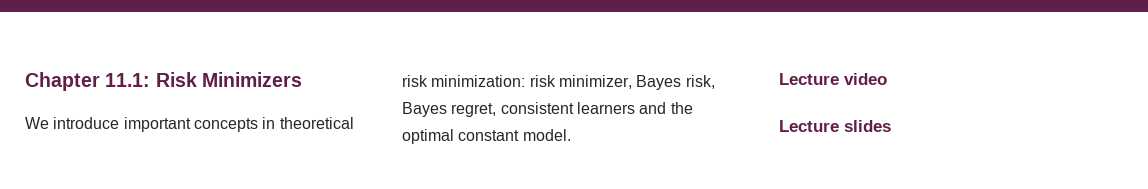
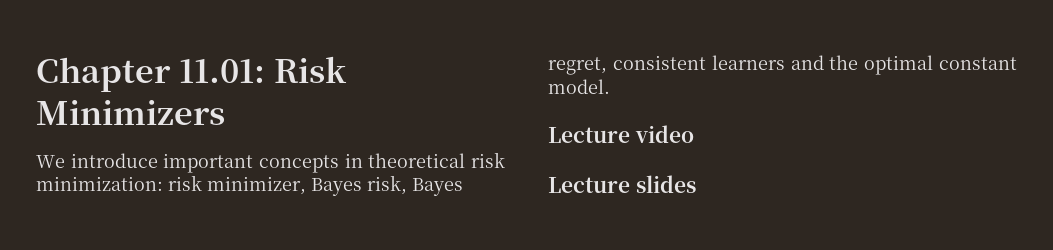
- Chapter 11.1: Risk Minimizers
+ Chapter 11.01: Risk Minimizers

